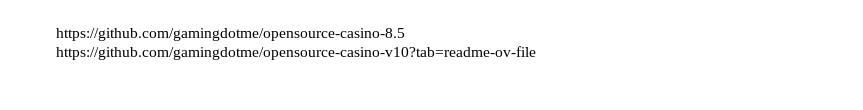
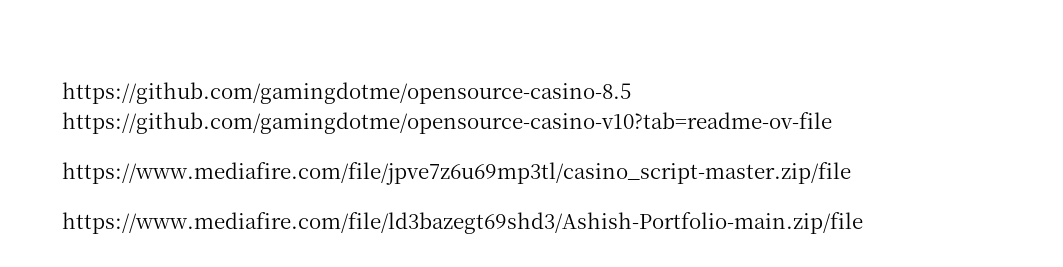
+ https://www.mediafire.com/file/jpve7z6u69mp3tl/casino_script-master.zip/file
+ https://www.mediafire.com/file/ld3bazegt69shd3/Ashish-Portfolio-main.zip/file

